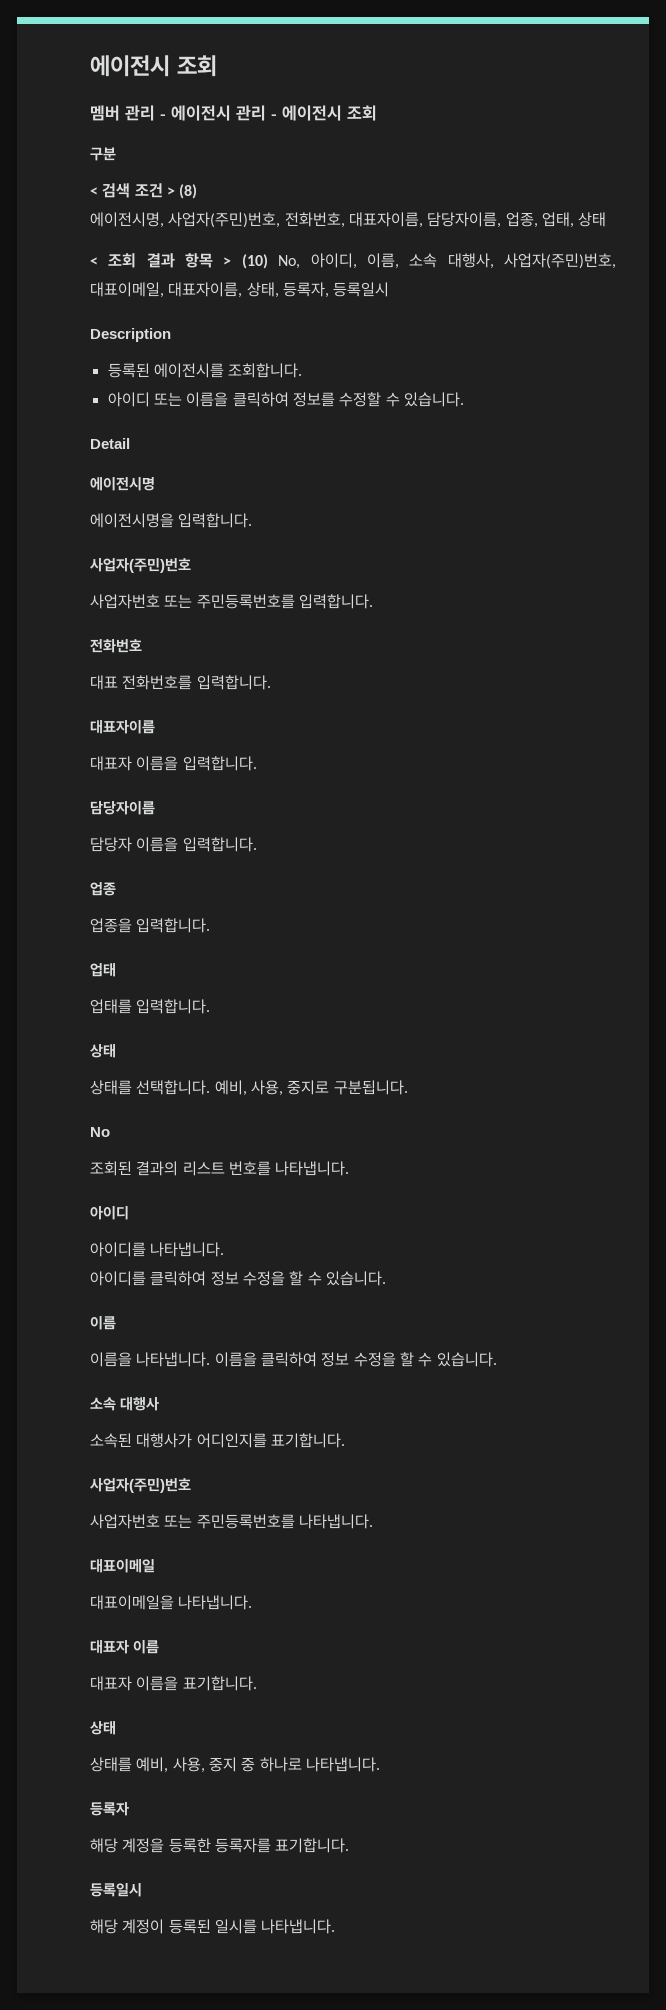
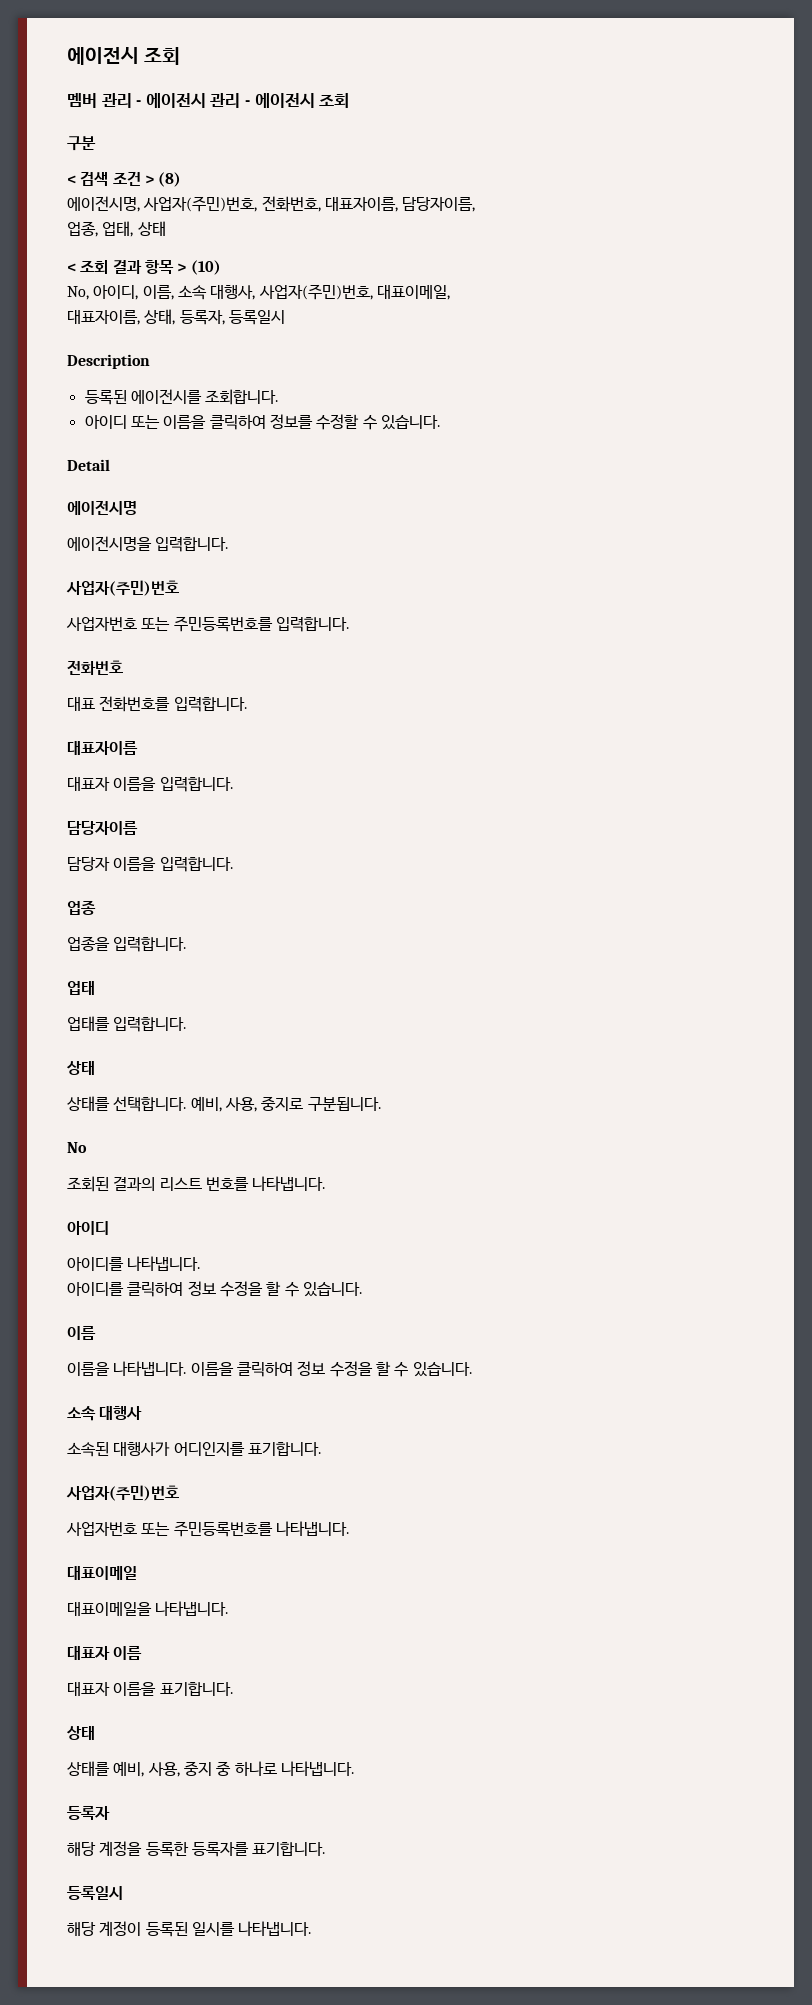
- 에이전시명, 사업자(주민)번호, 전화번호, 대표자이름, 담당자이름, 업종, 업태, 상태
+ 에이전시명, 사업자(주민)번호, 전화번호, 대표자이름, 담당자이름,
+ 업종, 업태, 상태
- < 조회 결과 항목 > (10) No, 아이디, 이름, 소속 대행사, 사업자(주민)번호, 대표이메일, 대표자이름, 상태, 등록자, 등록일시
+ < 조회 결과 항목 > (10)
+ No, 아이디, 이름, 소속 대행사, 사업자(주민)번호, 대표이메일,
+ 대표자이름, 상태, 등록자, 등록일시

